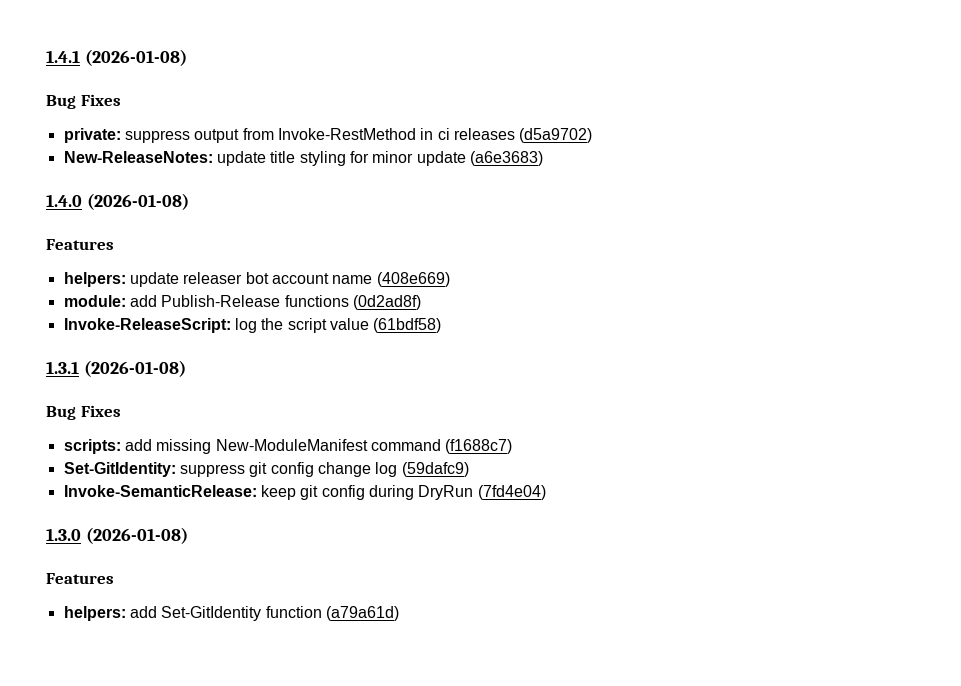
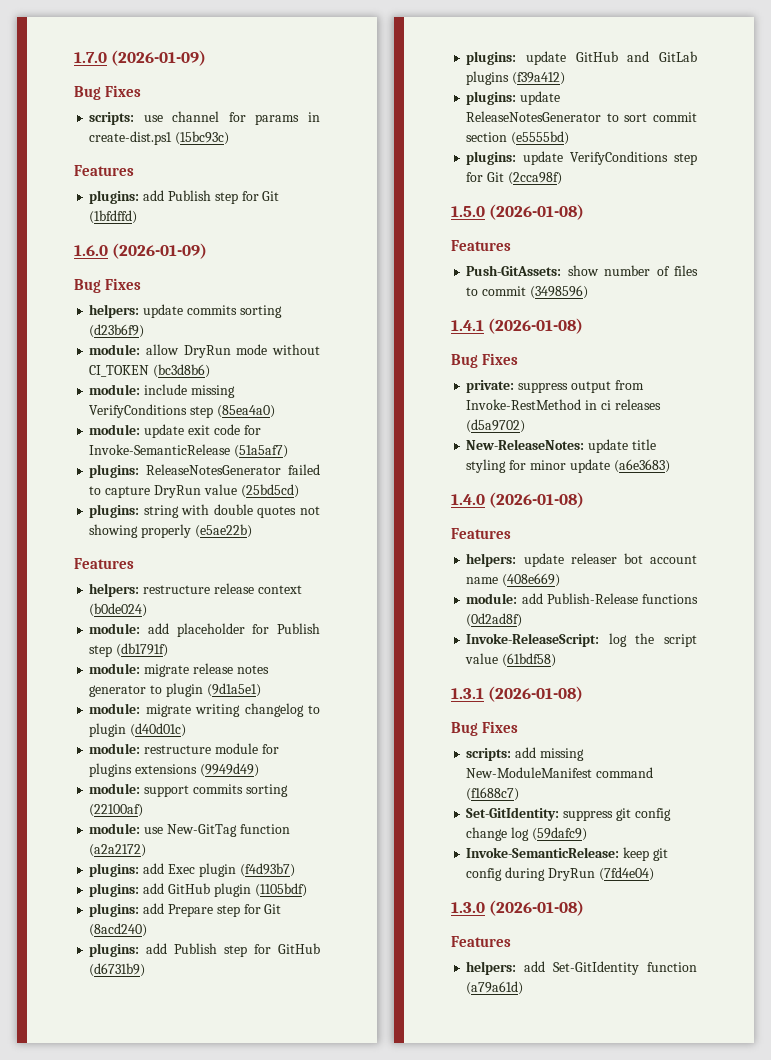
+ 1.7.0 (2026-01-09)
+ Bug Fixes
+ scripts: use channel for params in create-dist.ps1 (15bc93c)
+ Features
+ plugins: add Publish step for Git (1bfdffd)
+ 1.6.0 (2026-01-09)
+ Bug Fixes
+ helpers: update commits sorting (d23b6f9)
+ module: allow DryRun mode without CI_TOKEN (bc3d8b6)
+ module: include missing VerifyConditions step (85ea4a0)
+ module: update exit code for Invoke-SemanticRelease (51a5af7)
+ plugins: ReleaseNotesGenerator failed to capture DryRun value (25bd5cd)
+ plugins: string with double quotes not showing properly (e5ae22b)
+ Features
+ helpers: restructure release context (b0de024)
+ module: add placeholder for Publish step (db1791f)
+ module: migrate release notes generator to plugin (9d1a5e1)
+ module: migrate writing changelog to plugin (d40d01c)
+ module: restructure module for plugins extensions (9949d49)
+ module: support commits sorting (22100af)
+ module: use New-GitTag function (a2a2172)
+ plugins: add Exec plugin (f4d93b7)
+ plugins: add GitHub plugin (1105bdf)
+ plugins: add Prepare step for Git (8acd240)
+ plugins: add Publish step for GitHub (d6731b9)
+ plugins: update GitHub and GitLab plugins (f39a412)
+ plugins: update ReleaseNotesGenerator to sort commit section (e5555bd)
+ plugins: update VerifyConditions step for Git (2cca98f)
+ 1.5.0 (2026-01-08)
+ Features
+ Push-GitAssets: show number of files to commit (3498596)

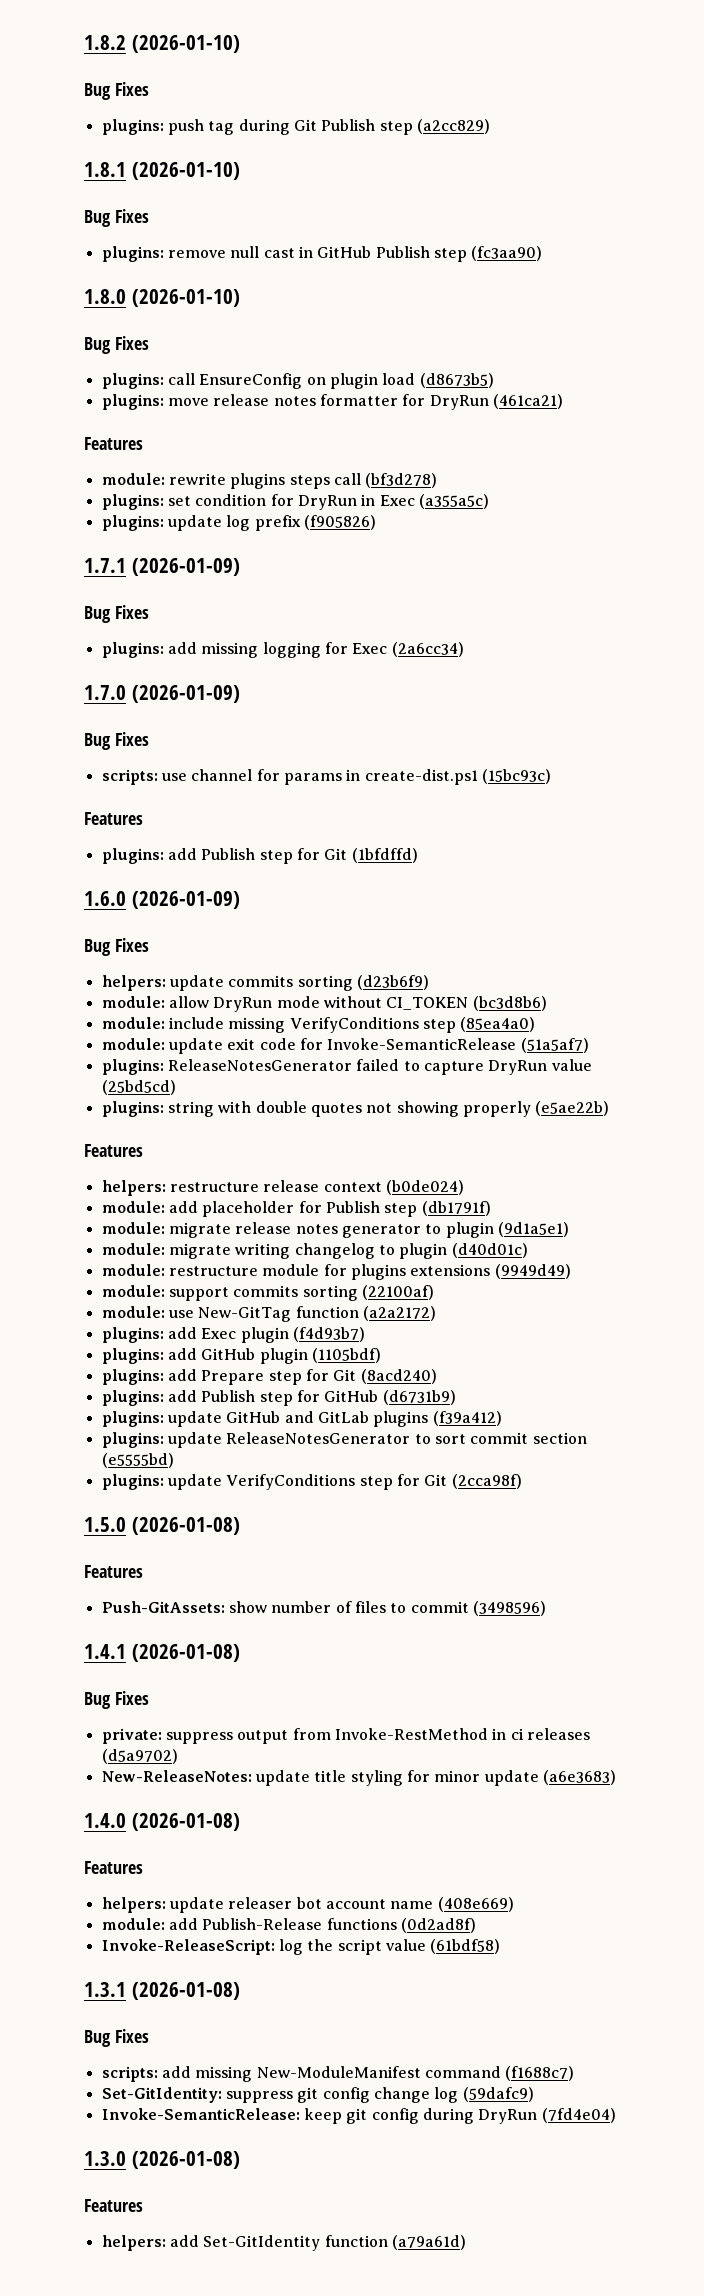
+ 1.8.2 (2026-01-10)
+ Bug Fixes
+ plugins: push tag during Git Publish step (a2cc829)
+ 1.8.1 (2026-01-10)
+ Bug Fixes
+ plugins: remove null cast in GitHub Publish step (fc3aa90)
+ 1.8.0 (2026-01-10)
+ Bug Fixes
+ plugins: call EnsureConfig on plugin load (d8673b5)
+ plugins: move release notes formatter for DryRun (461ca21)
+ Features
+ module: rewrite plugins steps call (bf3d278)
+ plugins: set condition for DryRun in Exec (a355a5c)
+ plugins: update log prefix (f905826)
+ 1.7.1 (2026-01-09)
+ Bug Fixes
+ plugins: add missing logging for Exec (2a6cc34)

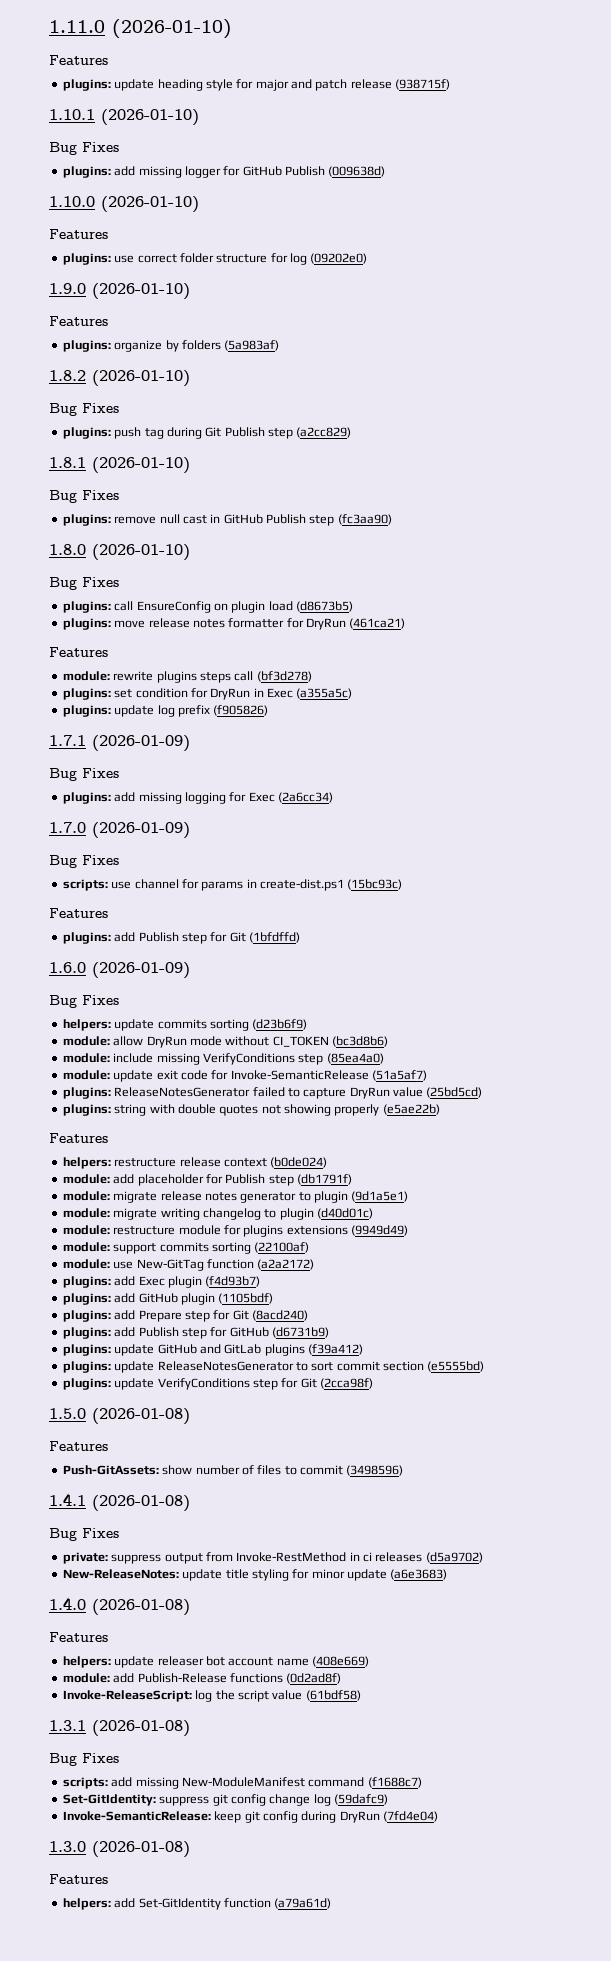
+ 1.11.0 (2026-01-10)
+ Features
+ plugins: update heading style for major and patch release (938715f)
+ 1.10.1 (2026-01-10)
+ Bug Fixes
+ plugins: add missing logger for GitHub Publish (009638d)
+ 1.10.0 (2026-01-10)
+ Features
+ plugins: use correct folder structure for log (09202e0)
+ 1.9.0 (2026-01-10)
+ Features
+ plugins: organize by folders (5a983af)

